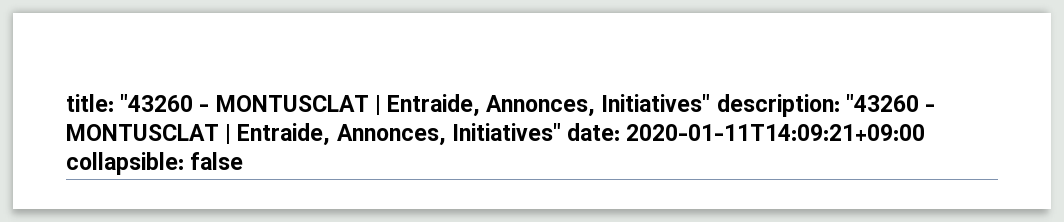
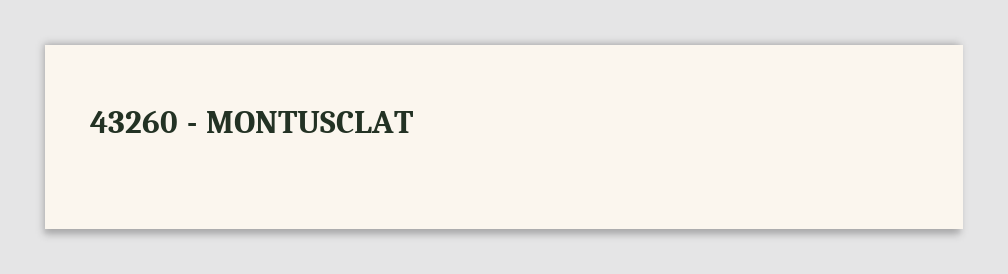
- title: "43260 - MONTUSCLAT | Entraide, Annonces, Initiatives" description: "43260 - MONTUSCLAT | Entraide, Annonces, Initiatives" date: 2020-01-11T14:09:21+09:00 collapsible: false
+ 43260 - MONTUSCLAT

